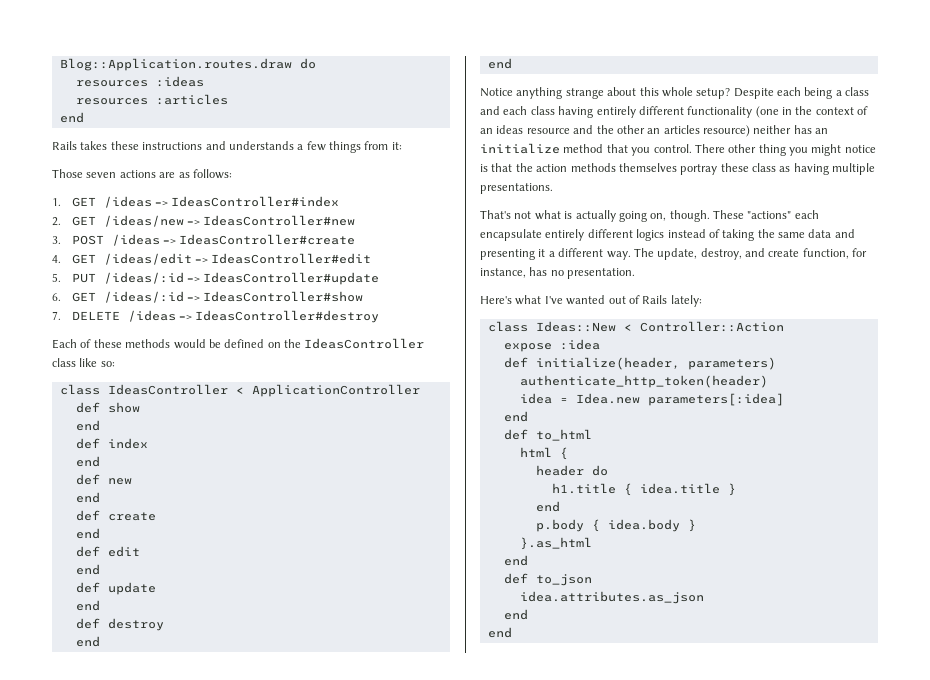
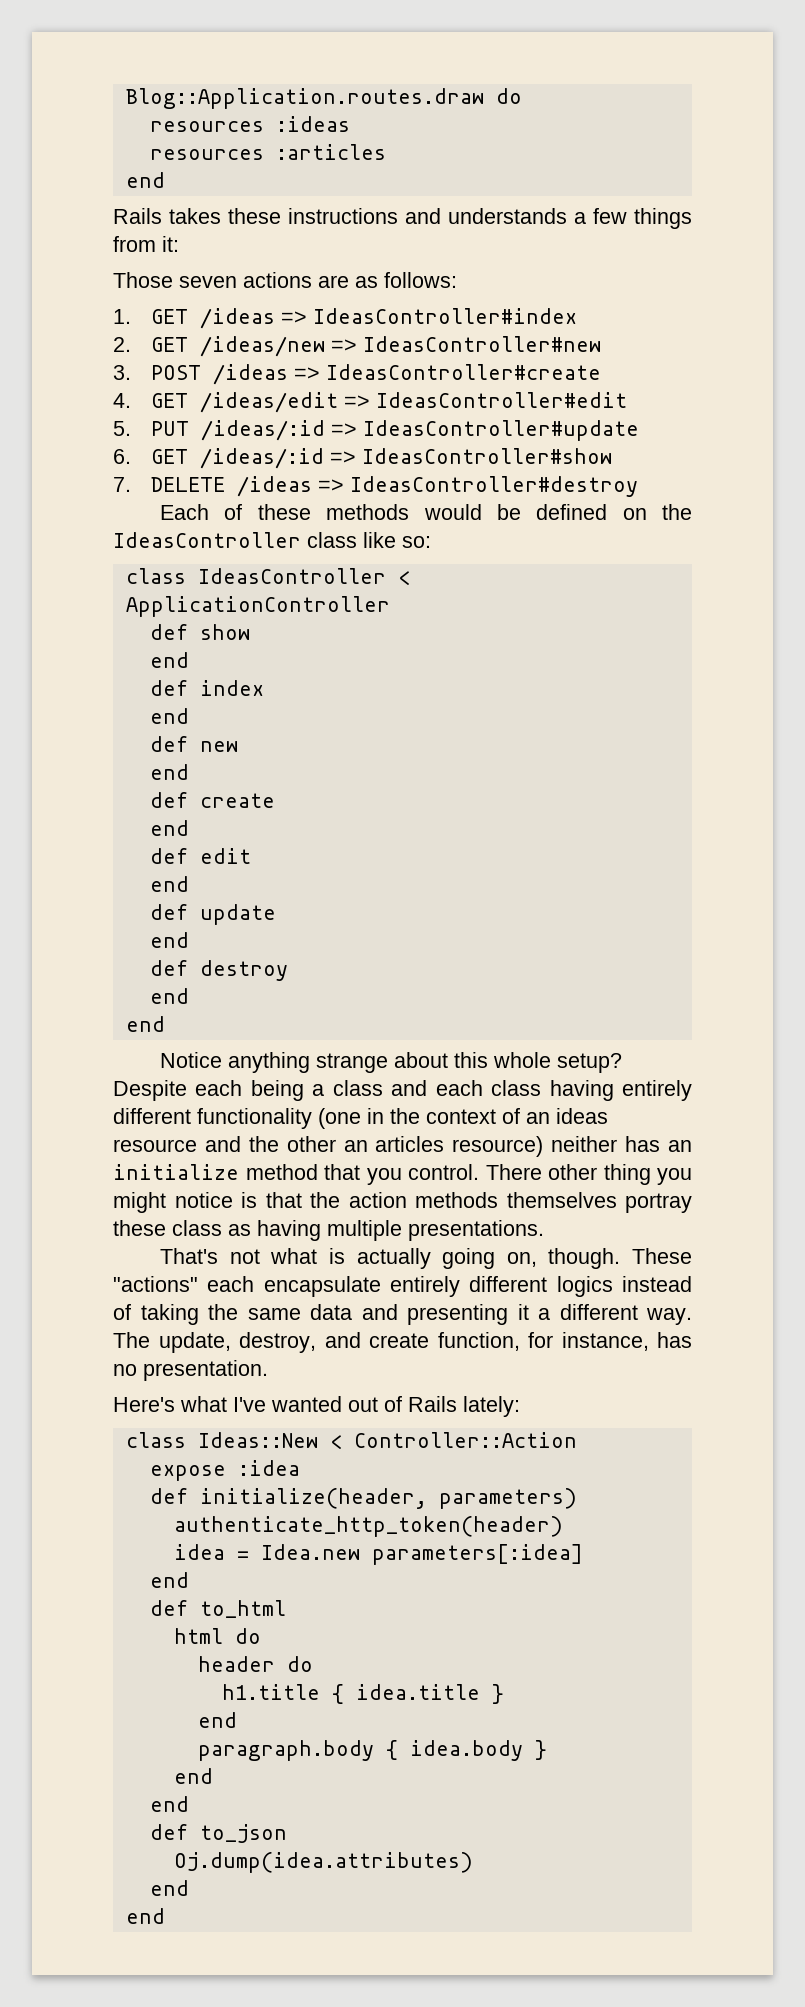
- html {
+ html do
- p.body { idea.body }
- }.as_html
+ paragraph.body { idea.body }
+ end
- idea.attributes.as_json
+ Oj.dump(idea.attributes)

